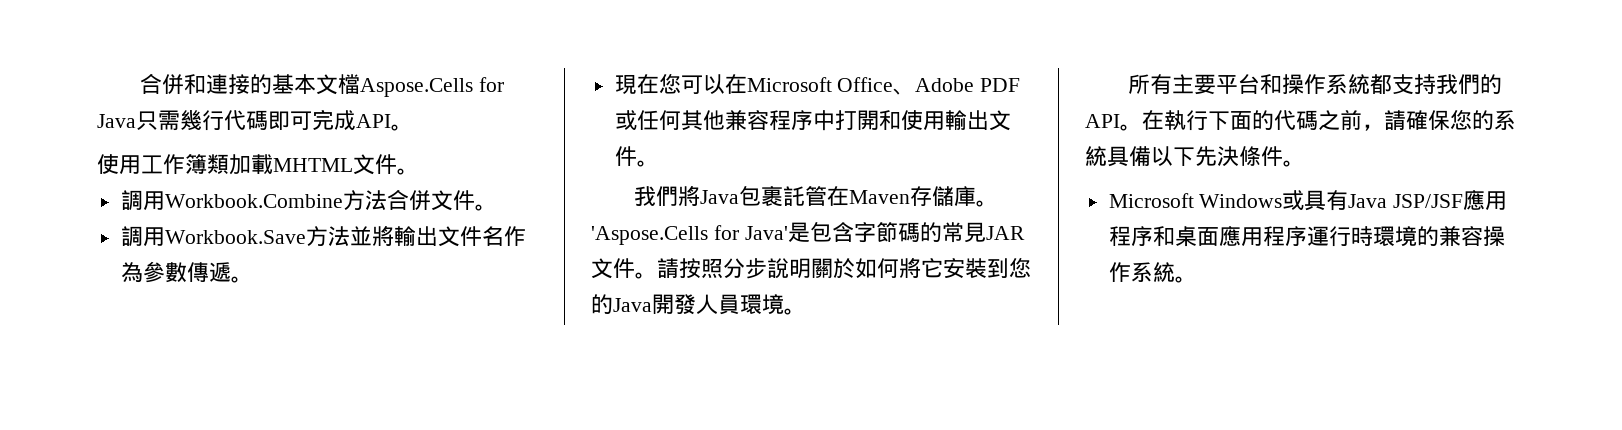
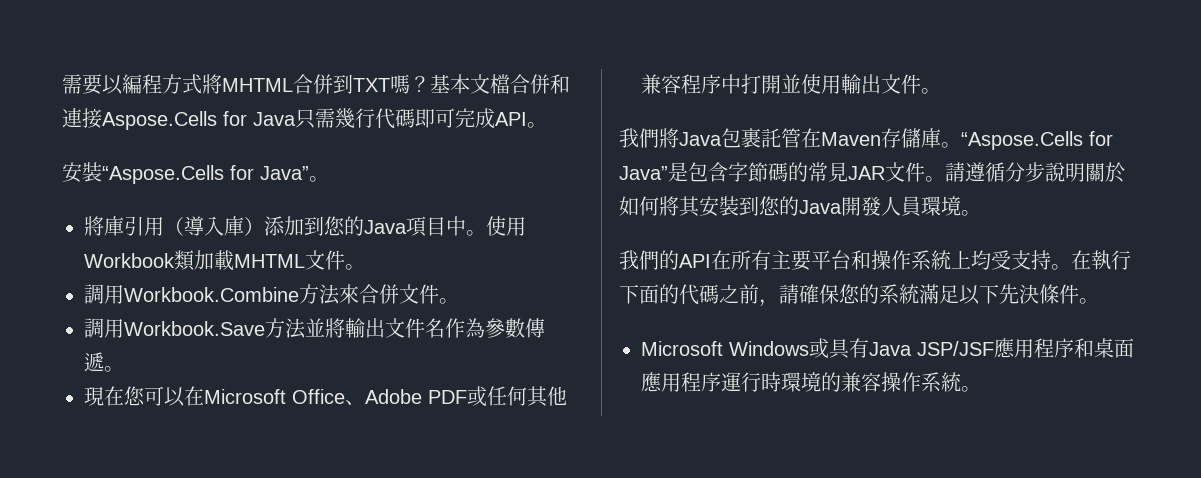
- 合併和連接的基本文檔Aspose.Cells for Java只需幾行代碼即可完成API。
+ 需要以編程方式將MHTML合併到TXT嗎？基本文檔合併和連接Aspose.Cells for Java只需幾行代碼即可完成API。
- 使用工作簿類加載MHTML文件。
+ 安裝“Aspose.Cells for Java”。
+ 將庫引用（導入庫）添加到您的Java項目中。使用Workbook類加載MHTML文件。
- 調用Workbook.Combine方法合併文件。
+ 調用Workbook.Combine方法來合併文件。
- 現在您可以在Microsoft Office、Adobe PDF或任何其他兼容程序中打開和使用輸出文件。
+ 現在您可以在Microsoft Office、Adobe PDF或任何其他兼容程序中打開並使用輸出文件。
- 'Aspose.Cells for Java'是包含字節碼的常見JAR文件。
+ “Aspose.Cells for Java”是包含字節碼的常見JAR文件。
- 請按照分步說明關於如何將它安裝到您的Java開發人員環境。
+ 請遵循分步說明關於如何將其安裝到您的Java開發人員環境。
- 所有主要平台和操作系統都支持我們的API。
+ 我們的API在所有主要平台和操作系統上均受支持。
- 在執行下面的代碼之前，請確保您的系統具備以下先決條件。
+ 在執行下面的代碼之前，請確保您的系統滿足以下先決條件。

